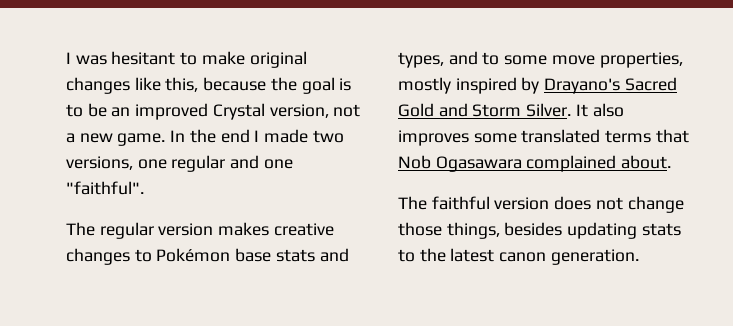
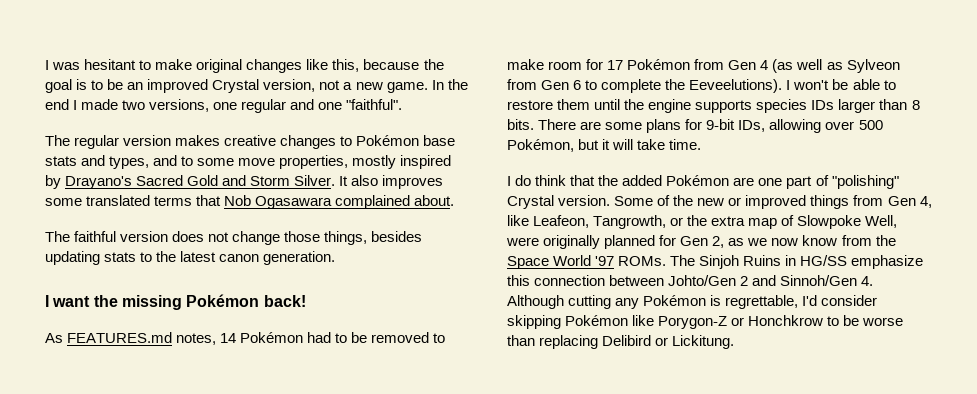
+ I want the missing Pokémon back!
+ As FEATURES.md notes, 14 Pokémon had to be removed to make room for 17 Pokémon from Gen 4 (as well as Sylveon from Gen 6 to complete the Eeveelutions). I won't be able to restore them until the engine supports species IDs larger than 8 bits. There are some plans for 9-bit IDs, allowing over 500 Pokémon, but it will take time.
+ I do think that the added Pokémon are one part of "polishing" Crystal version. Some of the new or improved things from Gen 4, like Leafeon, Tangrowth, or the extra map of Slowpoke Well, were originally planned for Gen 2, as we now know from the Space World '97 ROMs. The Sinjoh Ruins in HG/SS emphasize this connection between Johto/Gen 2 and Sinnoh/Gen 4. Although cutting any Pokémon is regrettable, I'd consider skipping Pokémon like Porygon-Z or Honchkrow to be worse than replacing Delibird or Lickitung.

